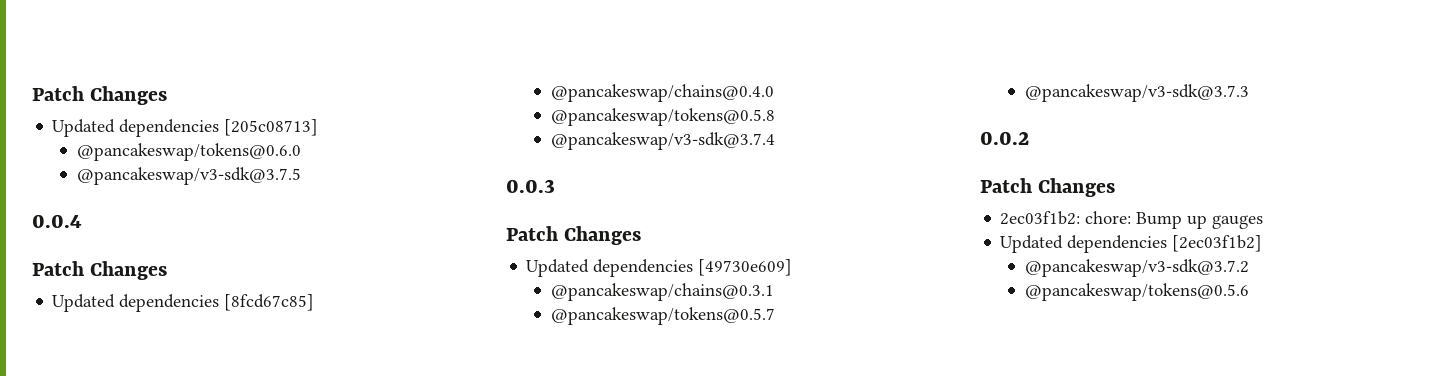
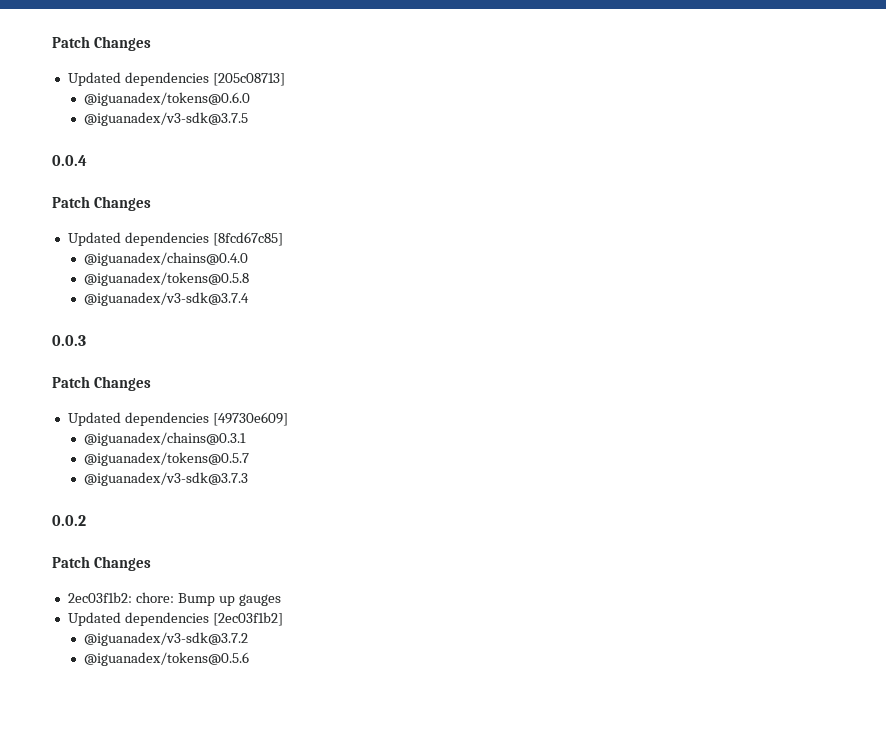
- @pancakeswap/tokens@0.6.0
- @pancakeswap/v3-sdk@3.7.5
+ @iguanadex/tokens@0.6.0
+ @iguanadex/v3-sdk@3.7.5
- @pancakeswap/chains@0.4.0
- @pancakeswap/tokens@0.5.8
- @pancakeswap/v3-sdk@3.7.4
+ @iguanadex/chains@0.4.0
+ @iguanadex/tokens@0.5.8
+ @iguanadex/v3-sdk@3.7.4
- @pancakeswap/chains@0.3.1
- @pancakeswap/tokens@0.5.7
- @pancakeswap/v3-sdk@3.7.3
+ @iguanadex/chains@0.3.1
+ @iguanadex/tokens@0.5.7
+ @iguanadex/v3-sdk@3.7.3
- @pancakeswap/v3-sdk@3.7.2
- @pancakeswap/tokens@0.5.6
+ @iguanadex/v3-sdk@3.7.2
+ @iguanadex/tokens@0.5.6

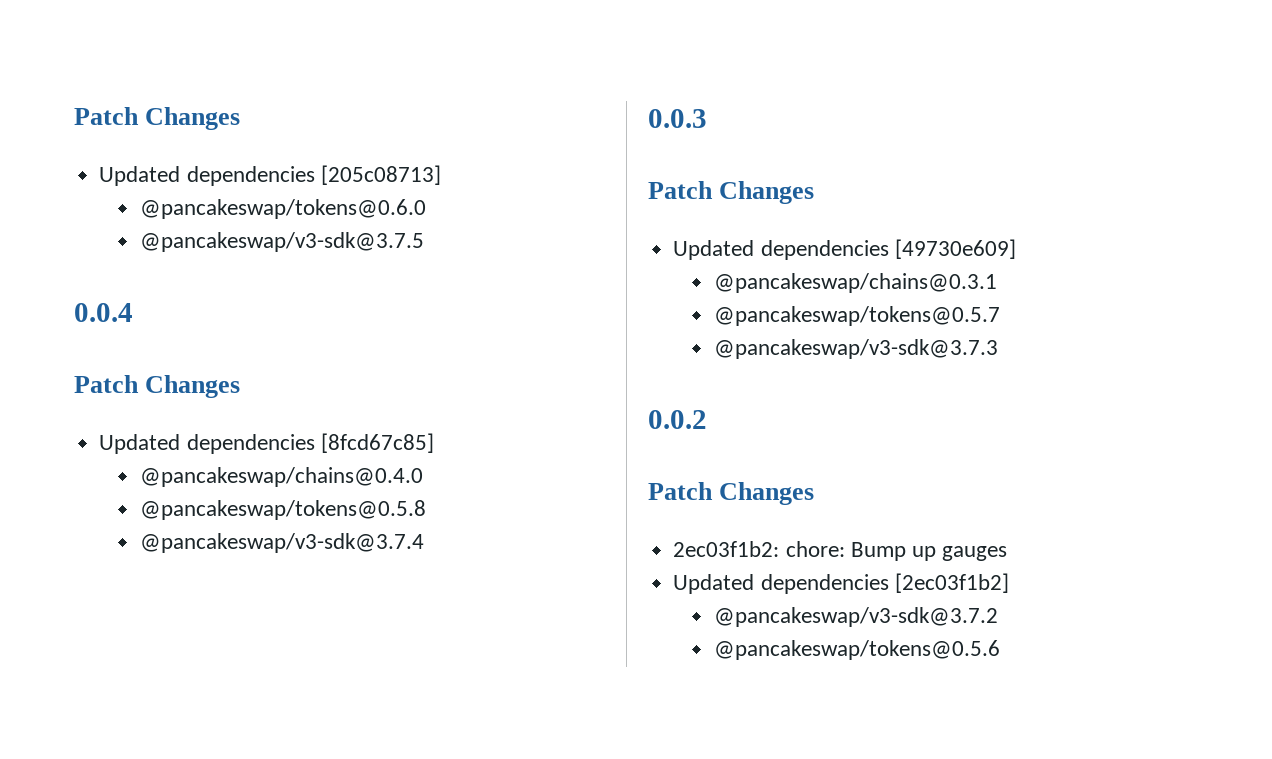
- @iguanadex/tokens@0.6.0
- @iguanadex/v3-sdk@3.7.5
+ @pancakeswap/tokens@0.6.0
+ @pancakeswap/v3-sdk@3.7.5
- @iguanadex/chains@0.4.0
- @iguanadex/tokens@0.5.8
- @iguanadex/v3-sdk@3.7.4
+ @pancakeswap/chains@0.4.0
+ @pancakeswap/tokens@0.5.8
+ @pancakeswap/v3-sdk@3.7.4
- @iguanadex/chains@0.3.1
- @iguanadex/tokens@0.5.7
- @iguanadex/v3-sdk@3.7.3
+ @pancakeswap/chains@0.3.1
+ @pancakeswap/tokens@0.5.7
+ @pancakeswap/v3-sdk@3.7.3
- @iguanadex/v3-sdk@3.7.2
- @iguanadex/tokens@0.5.6
+ @pancakeswap/v3-sdk@3.7.2
+ @pancakeswap/tokens@0.5.6

